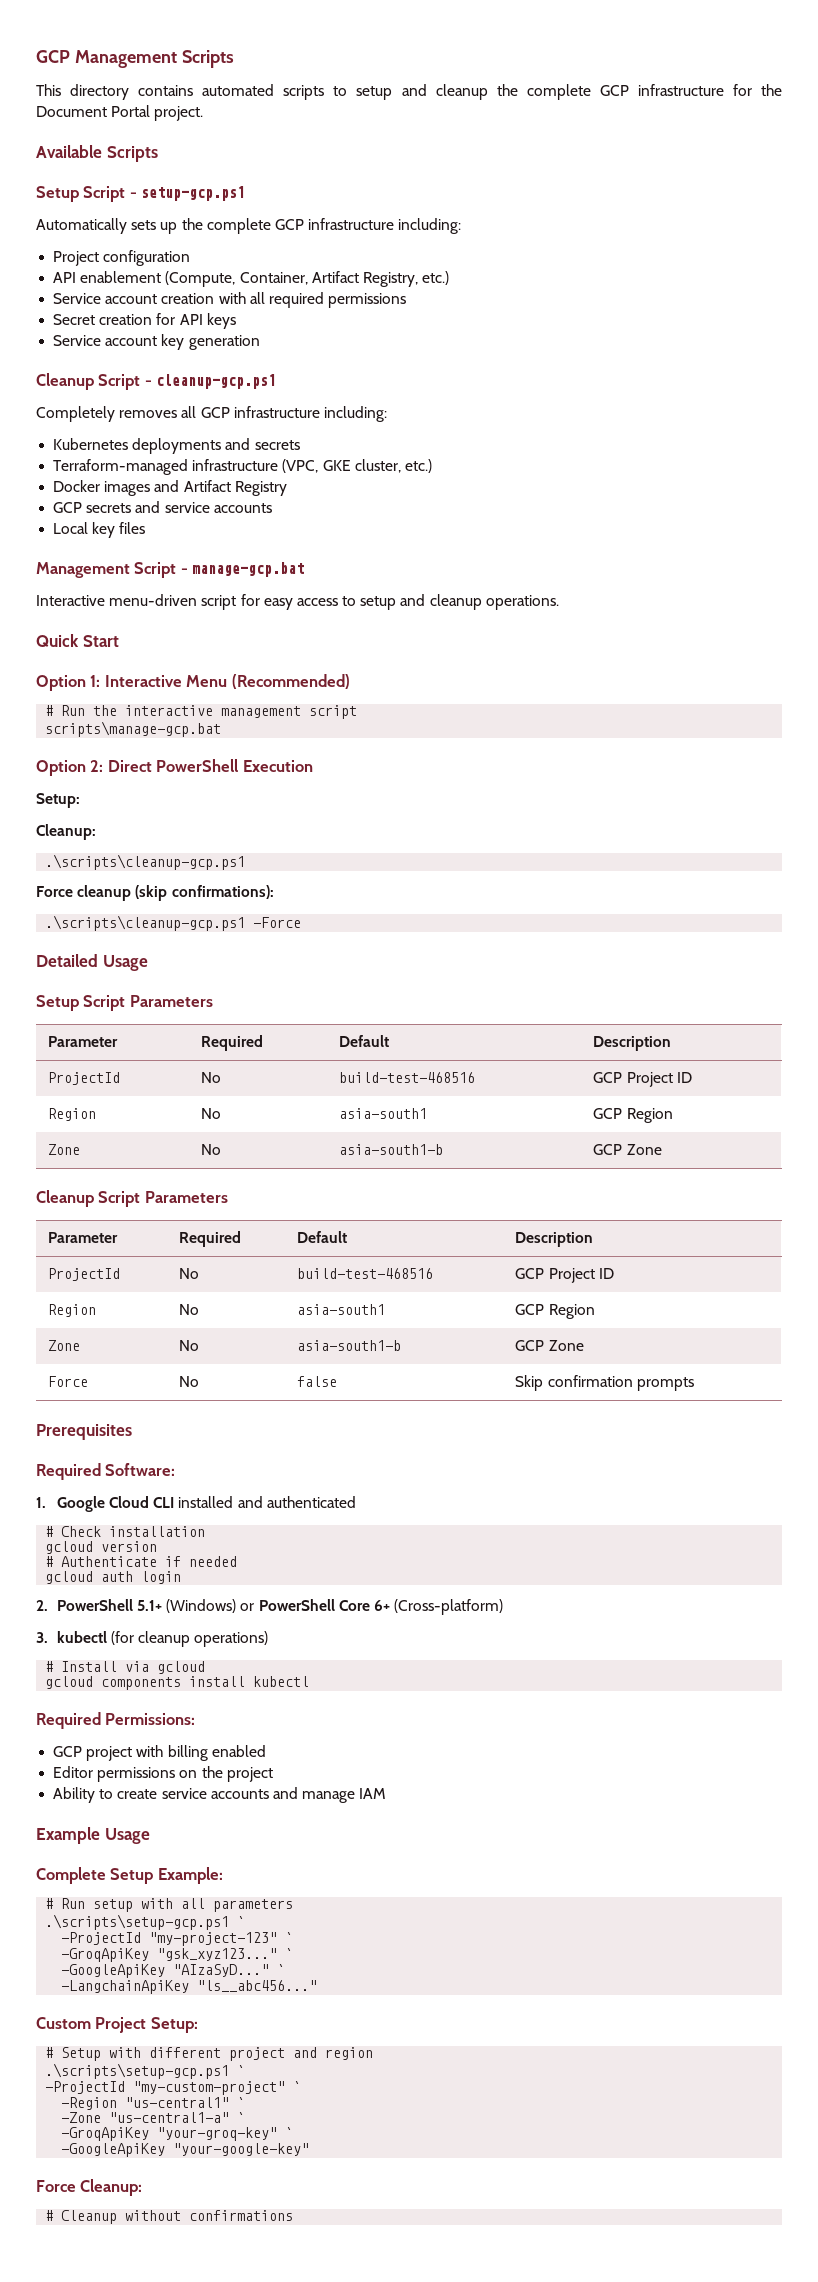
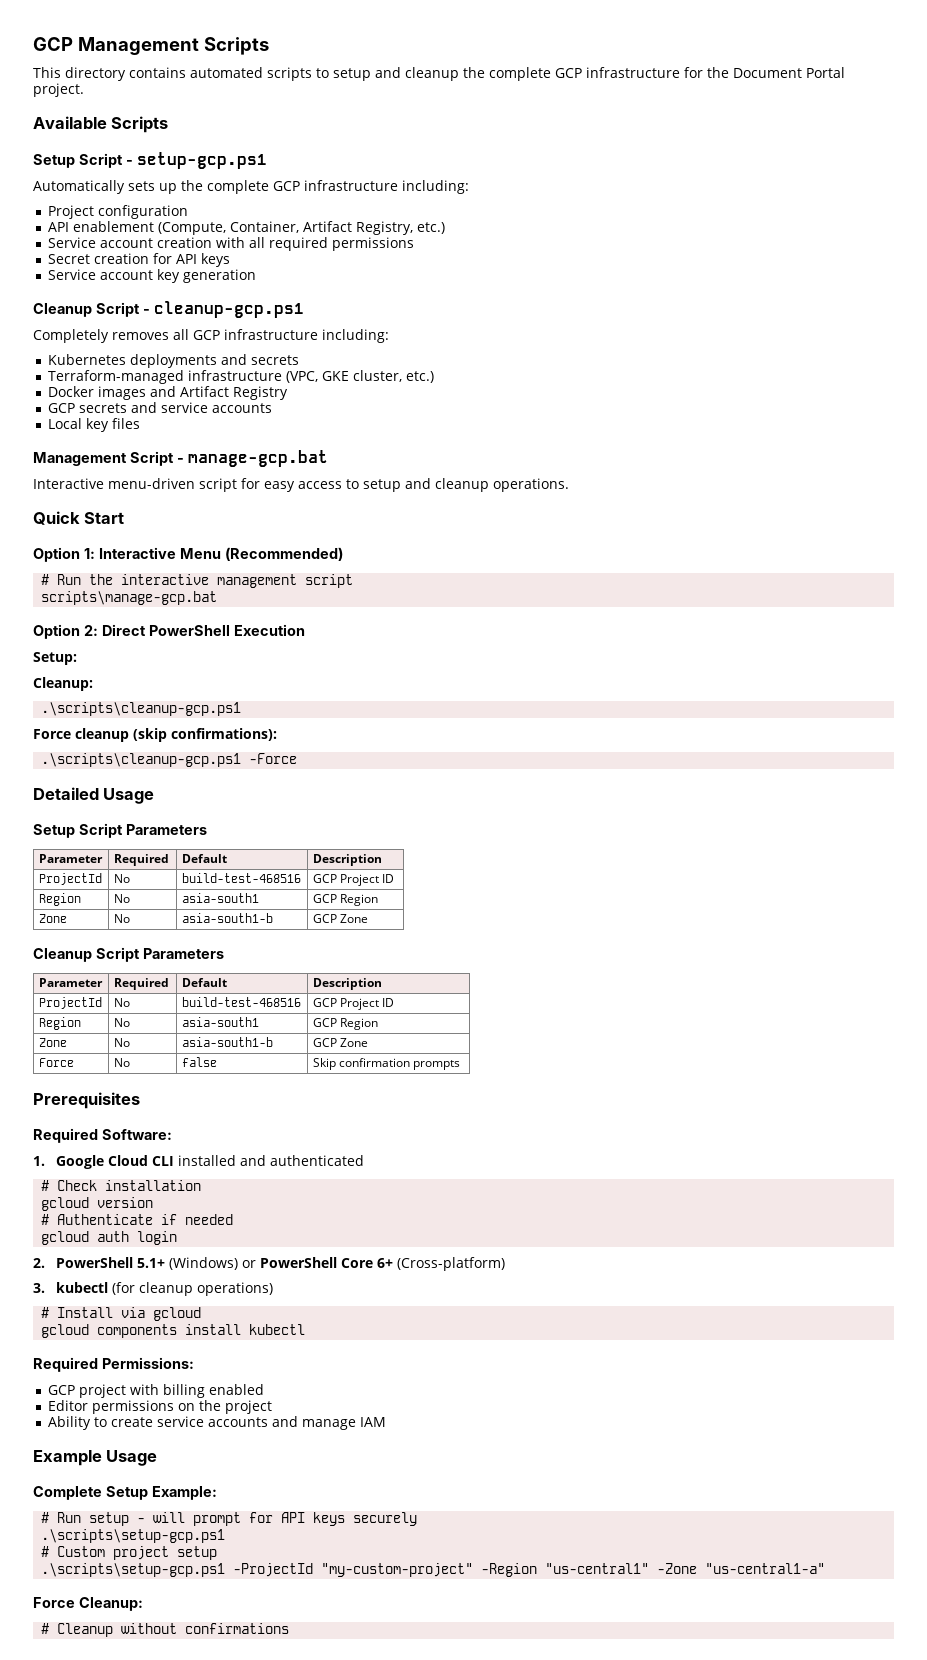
- # Run setup with all parameters
- .\scripts\setup-gcp.ps1 `
- -ProjectId "my-project-123" `
- -GroqApiKey "gsk_xyz123..." `
- -GoogleApiKey "AIzaSyD..." `
- -LangchainApiKey "ls__abc456..."
- Custom Project Setup:
- # Setup with different project and region
- .\scripts\setup-gcp.ps1 `
- -ProjectId "my-custom-project" `
- -Region "us-central1" `
- -Zone "us-central1-a" `
- -GroqApiKey "your-groq-key" `
- -GoogleApiKey "your-google-key"
+ # Run setup - will prompt for API keys securely
+ .\scripts\setup-gcp.ps1
+ # Custom project setup
+ .\scripts\setup-gcp.ps1 -ProjectId "my-custom-project" -Region "us-central1" -Zone "us-central1-a"

